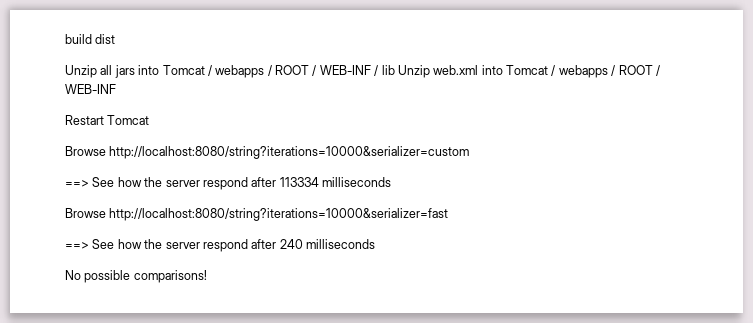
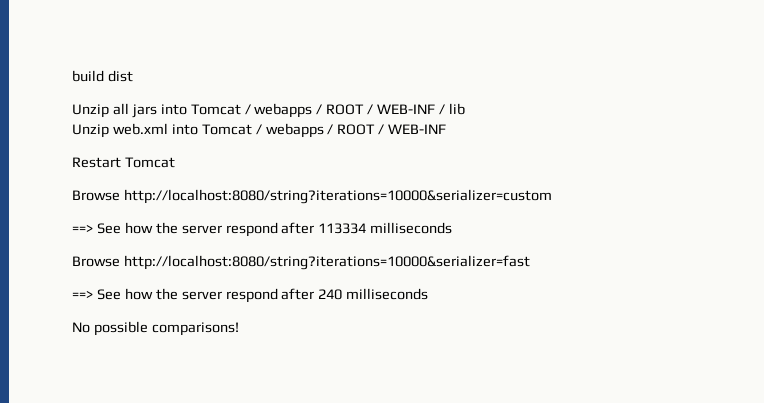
- Unzip all jars into Tomcat / webapps / ROOT / WEB-INF / lib Unzip web.xml into Tomcat / webapps / ROOT / WEB-INF
+ Unzip all jars into Tomcat / webapps / ROOT / WEB-INF / lib
+ Unzip web.xml into Tomcat / webapps / ROOT / WEB-INF

